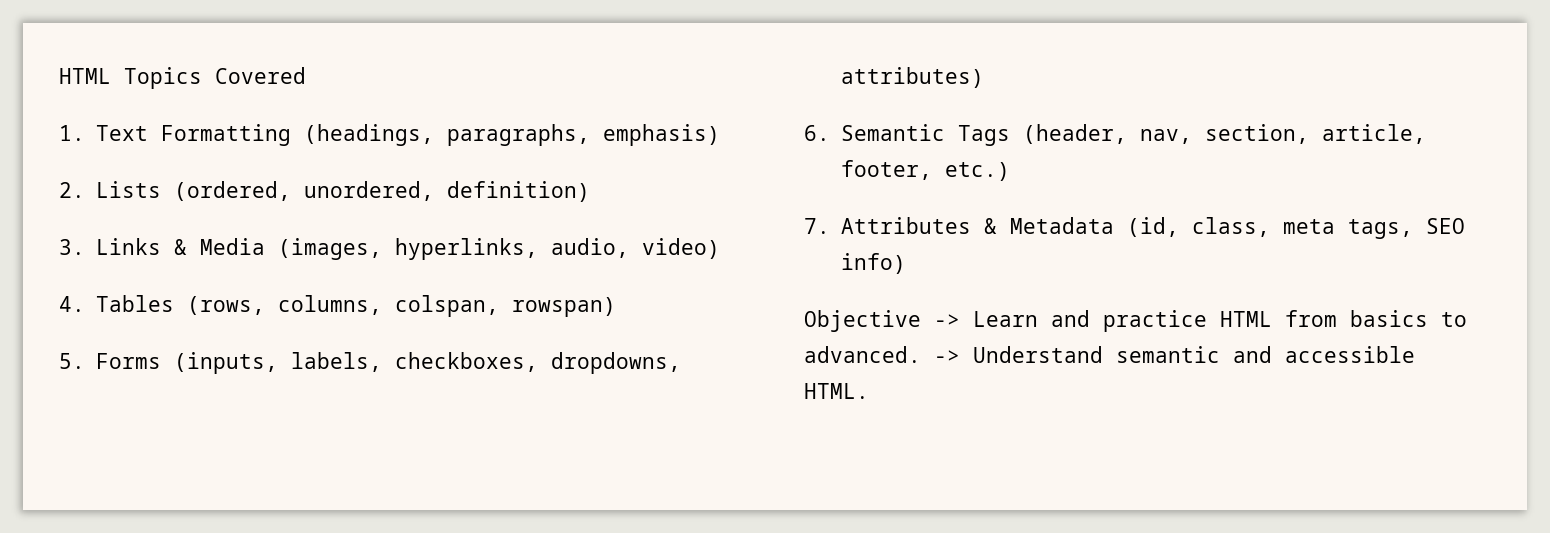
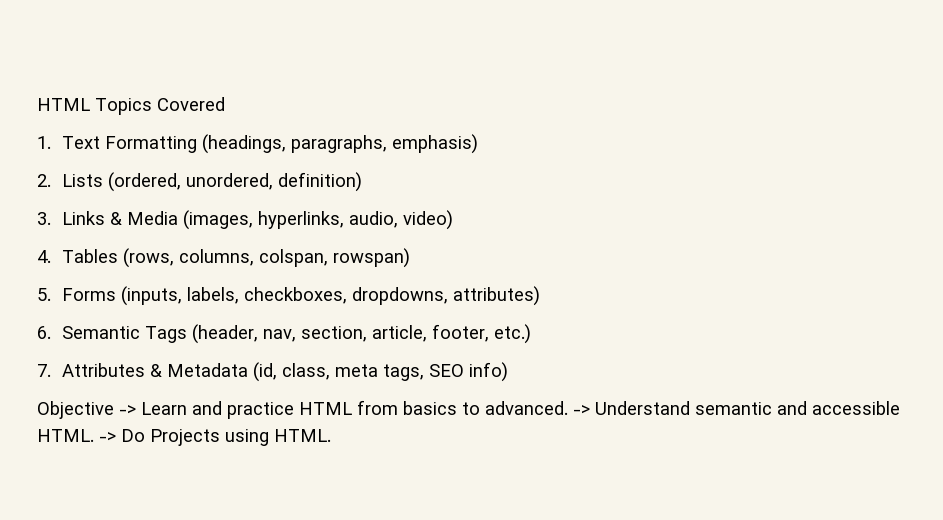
+ -> Do Projects using HTML.

